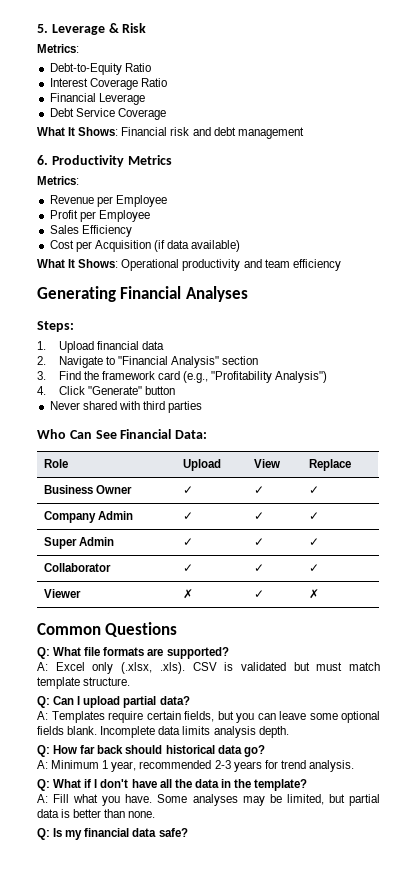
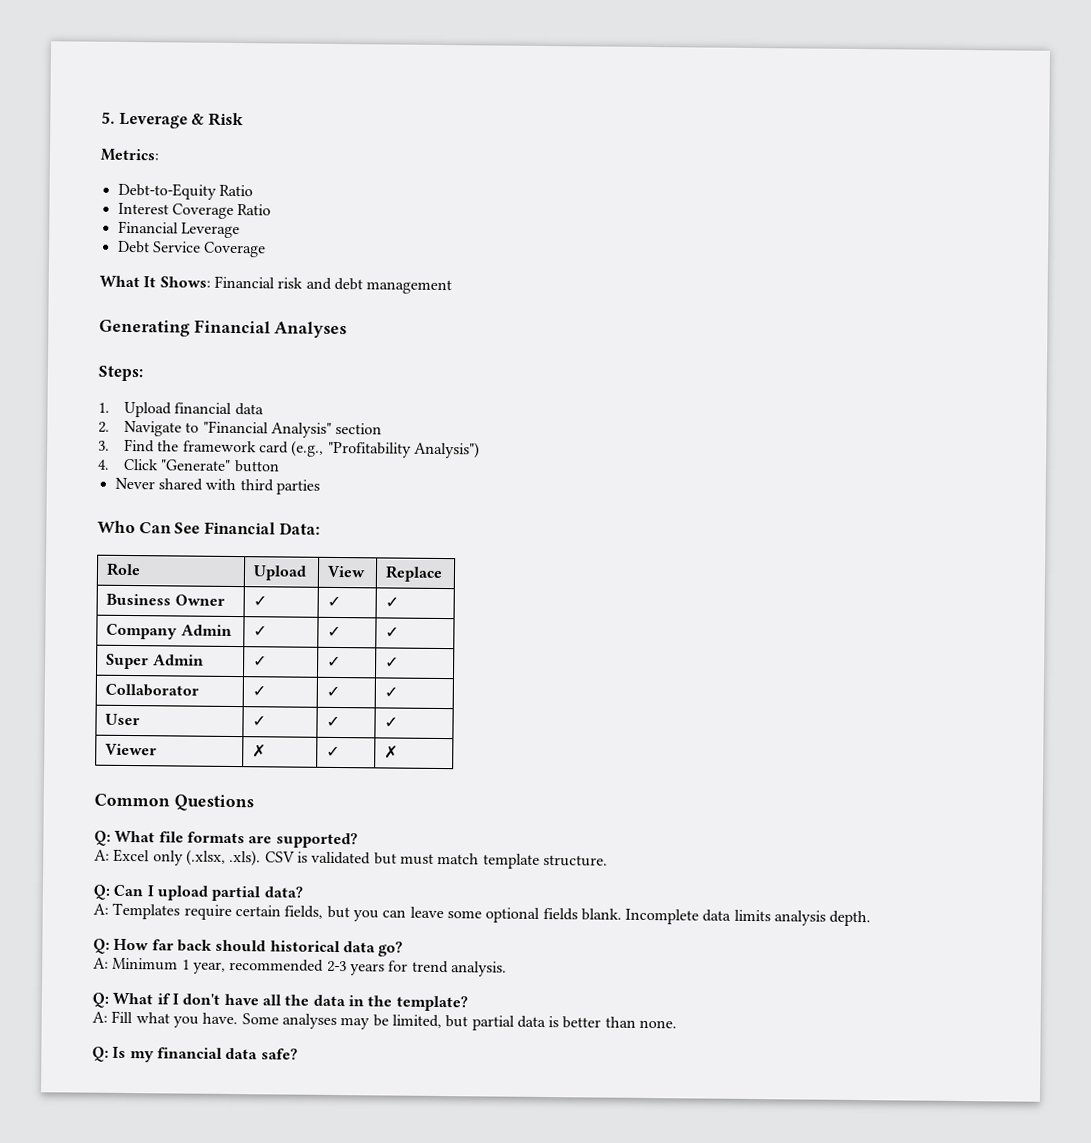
- 6. Productivity Metrics
- Metrics:
- Revenue per Employee
- Profit per Employee
- Sales Efficiency
- Cost per Acquisition (if data available)
- What It Shows: Operational productivity and team efficiency
+ User | ✓ | ✓ | ✓

